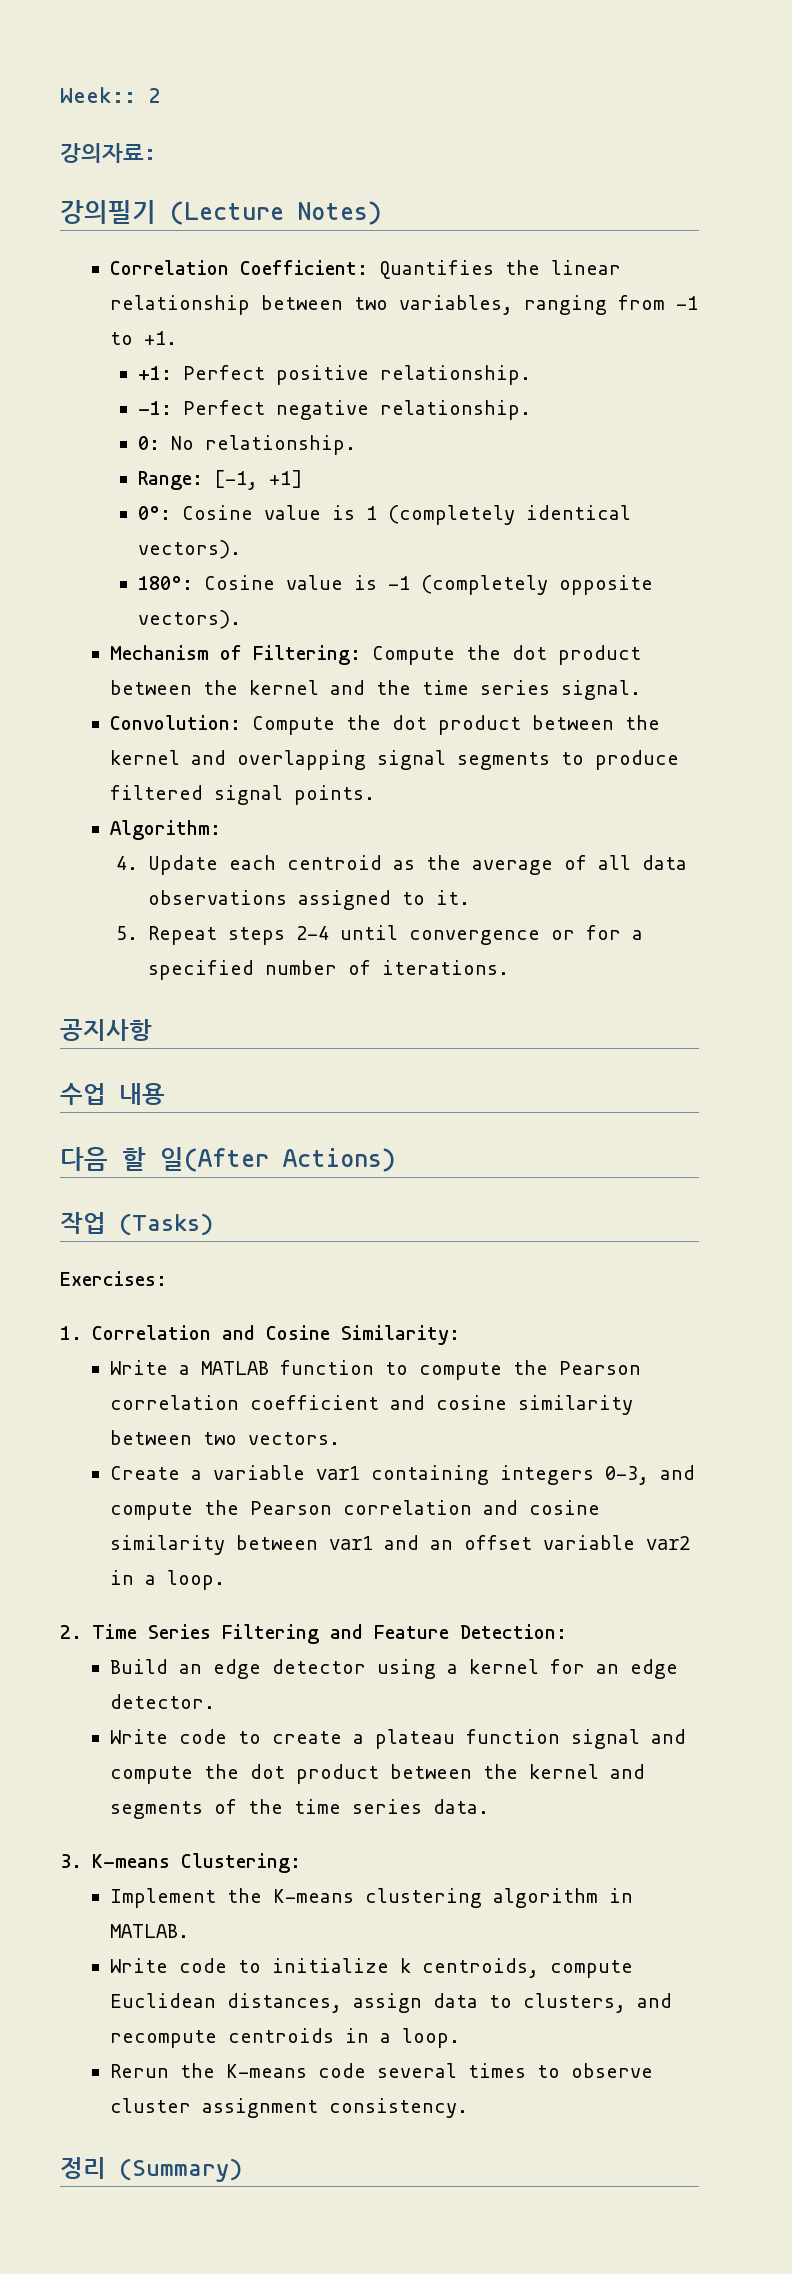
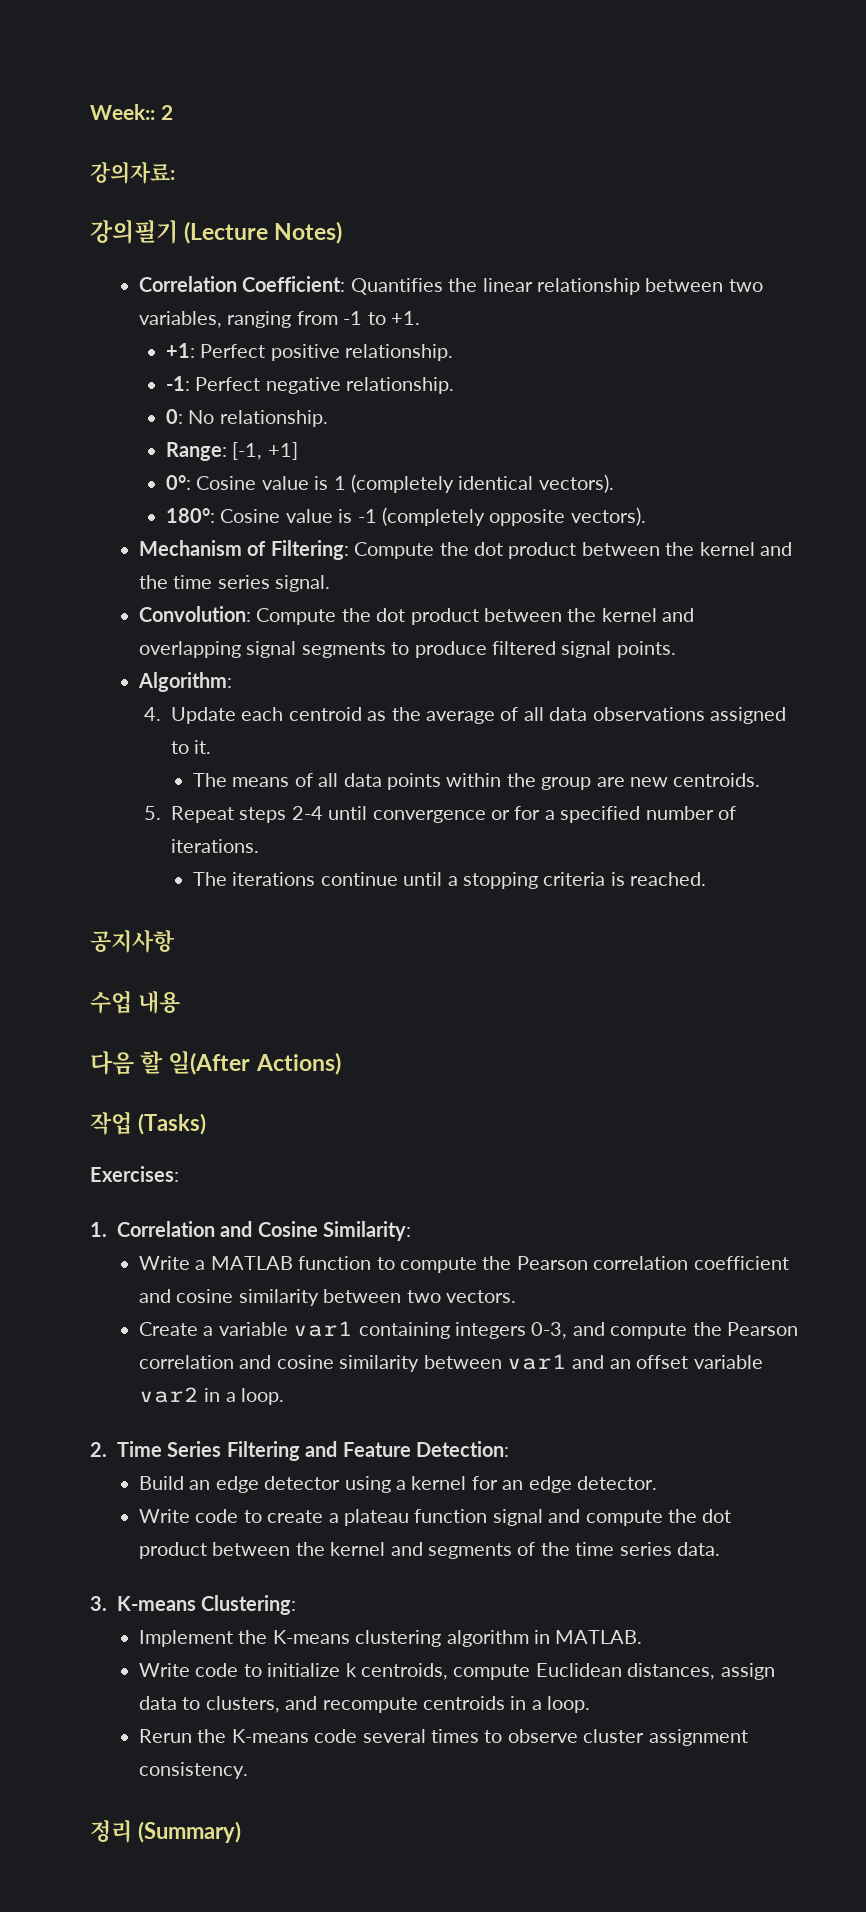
+ The means of all data points within the group are new centroids.
+ The iterations continue until a stopping criteria is reached.

